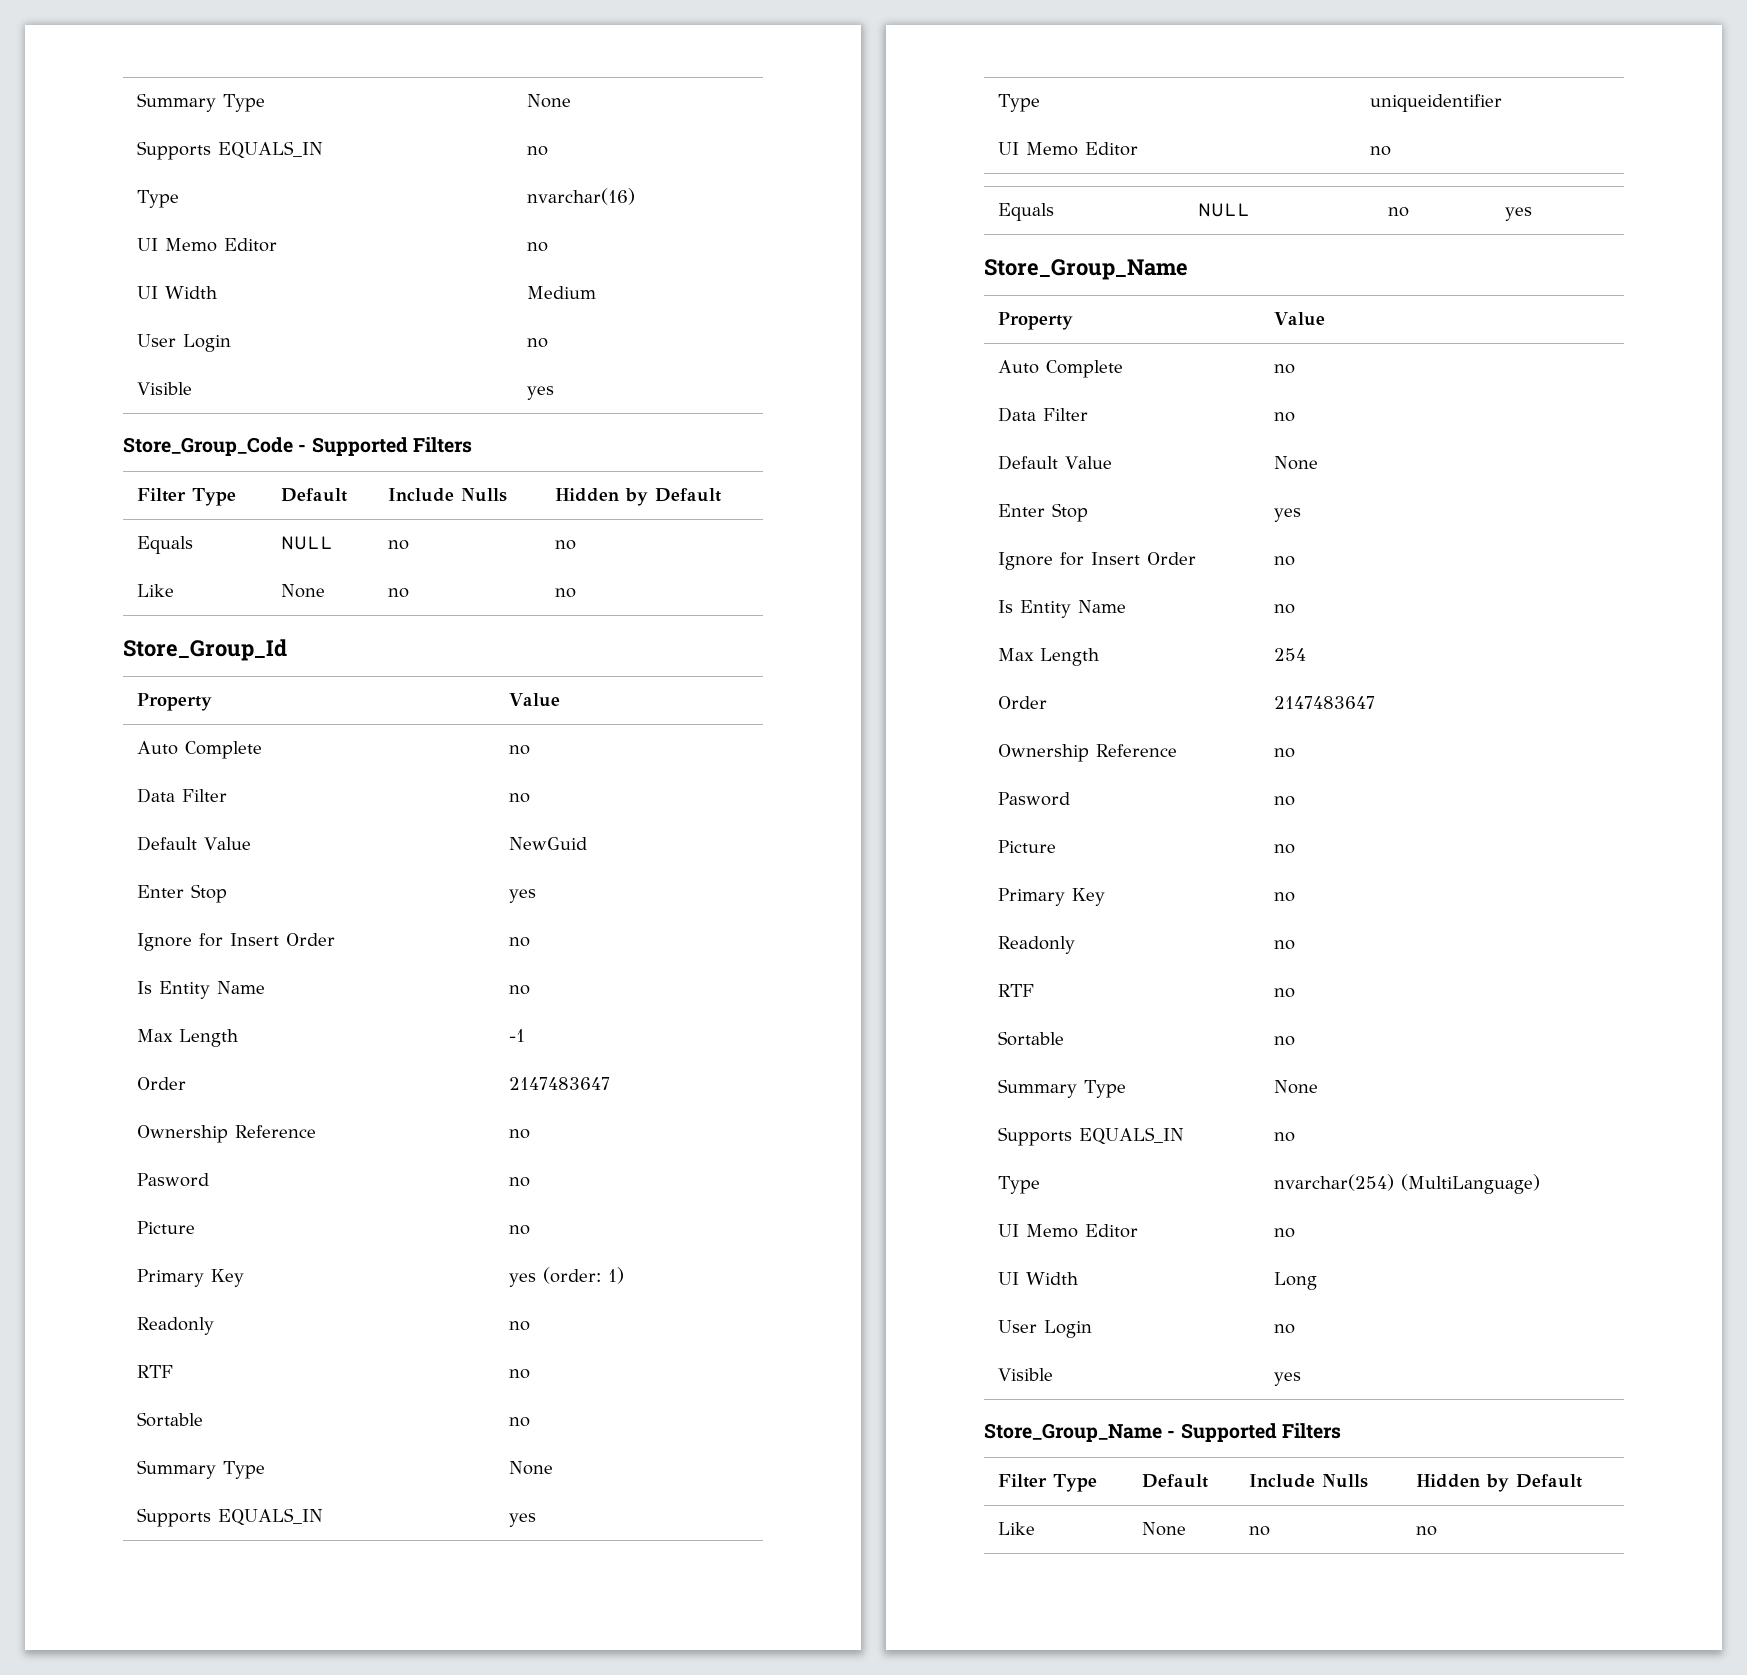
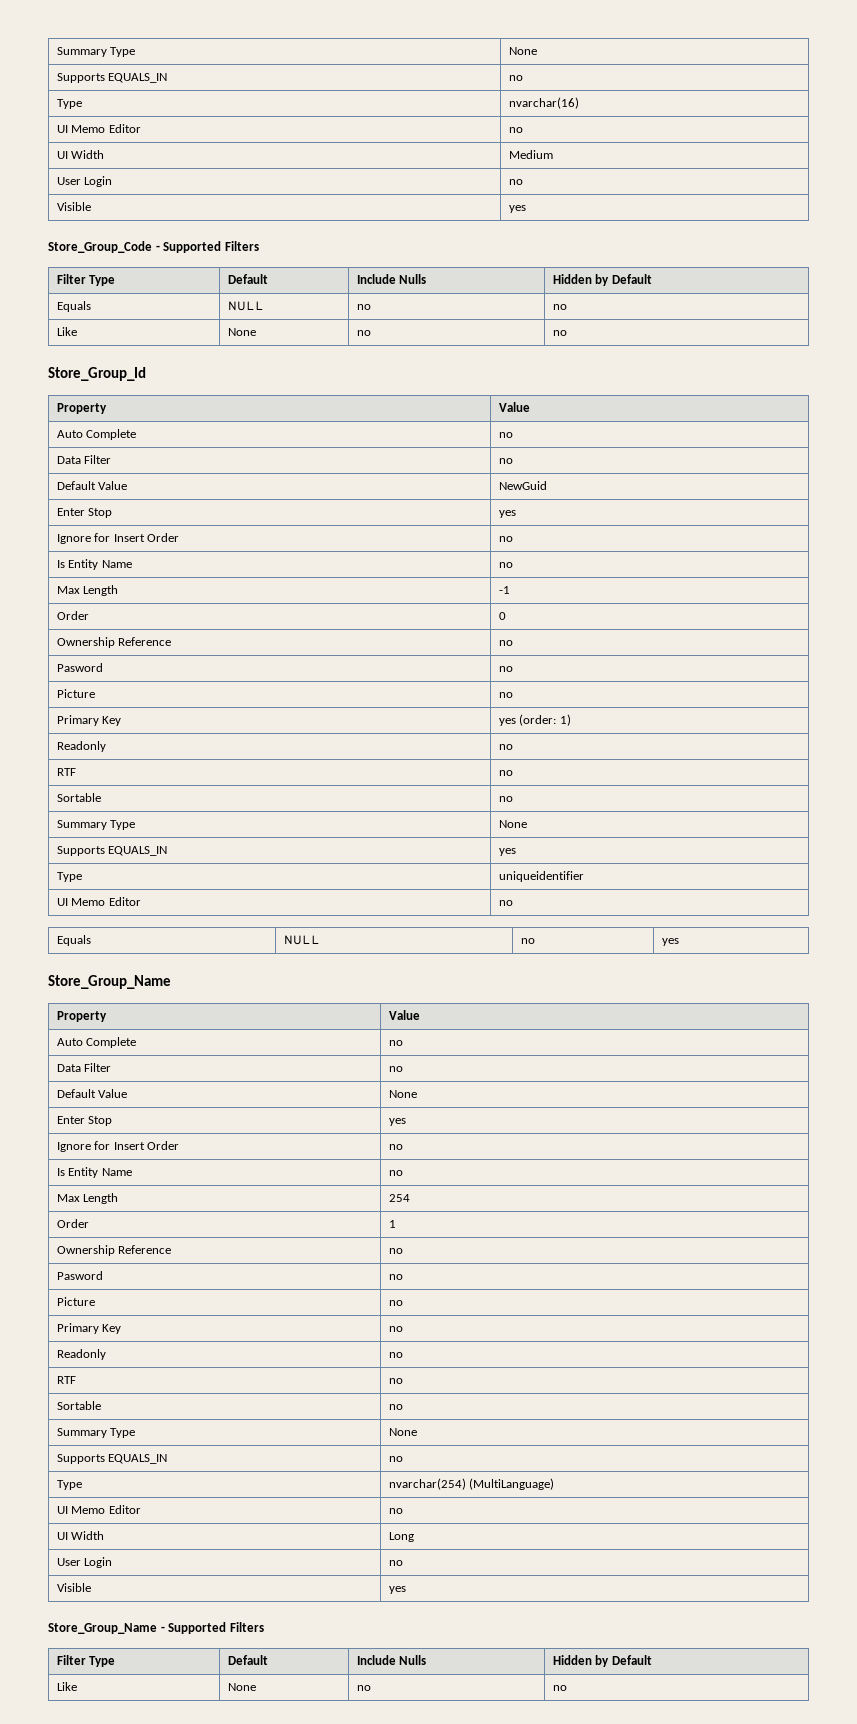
  Max Length | -1
- Order | 2147483647
+ Order | 0
  Max Length | 254
- Order | 2147483647
+ Order | 1

